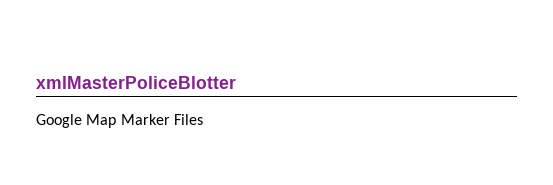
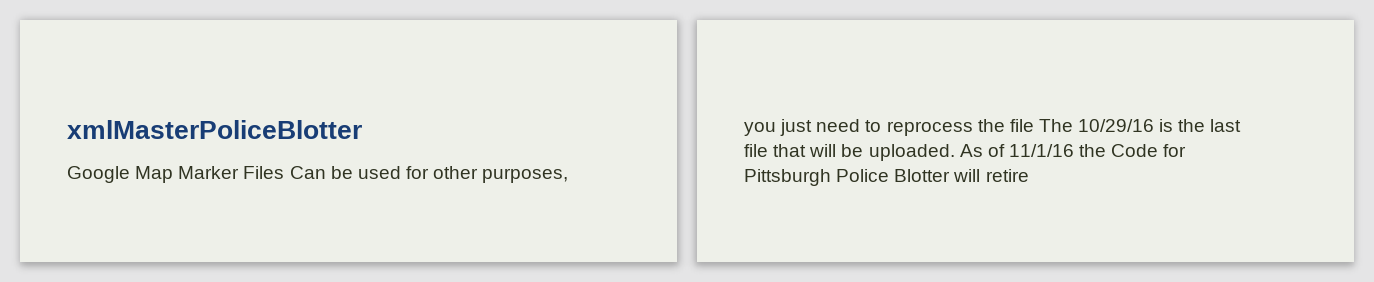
- Google Map Marker Files
+ Google Map Marker Files Can be used for other purposes, you just need to reprocess the file The 10/29/16 is the last file that will be uploaded. As of 11/1/16 the Code for Pittsburgh Police Blotter will retire

